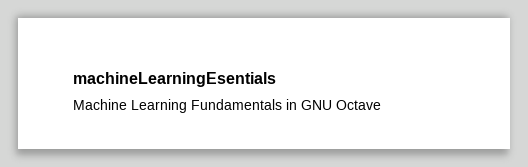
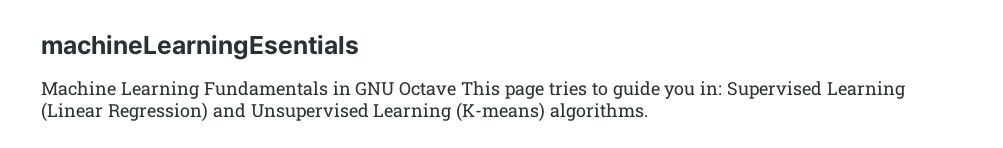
- Machine Learning Fundamentals in GNU Octave
+ Machine Learning Fundamentals in GNU Octave This page tries to guide you in: Supervised Learning (Linear Regression) and Unsupervised Learning (K-means) algorithms.

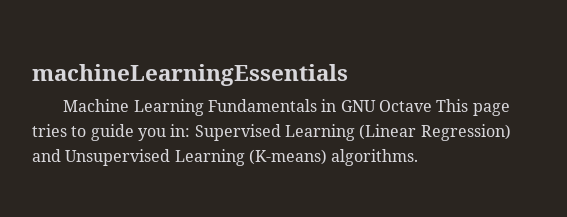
- machineLearningEsentials
+ machineLearningEssentials

